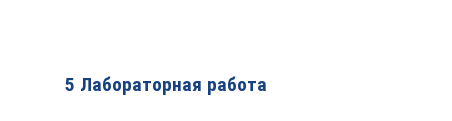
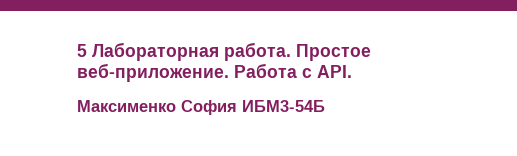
- 5 Лабораторная работа
+ 5 Лабораторная работа. Простое веб-приложение. Работа с API.
+ Максименко София ИБМ3-54Б

